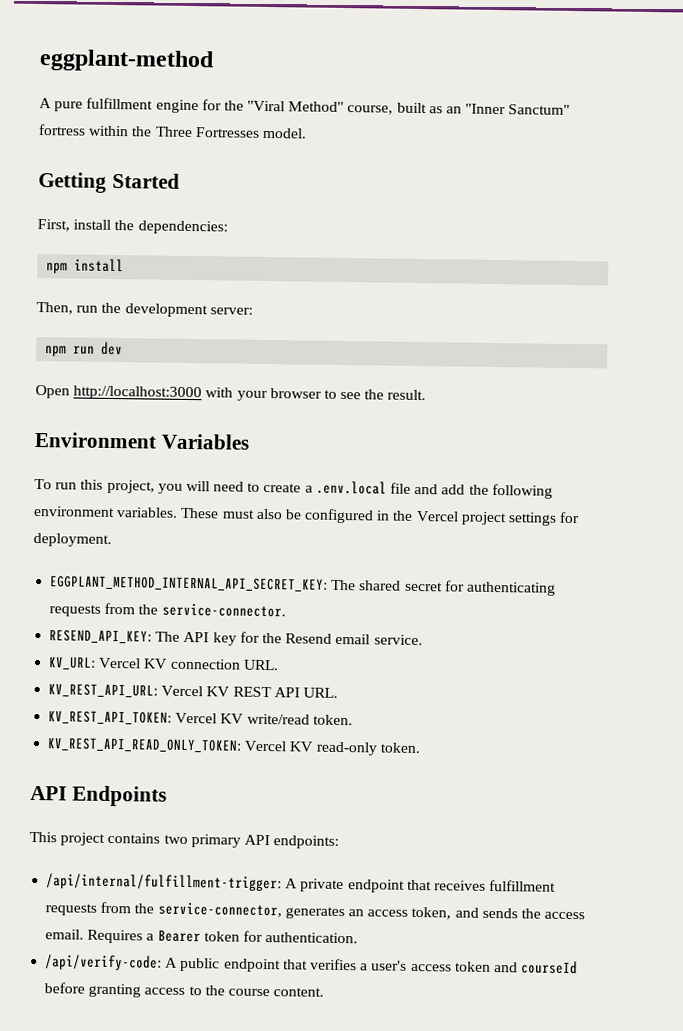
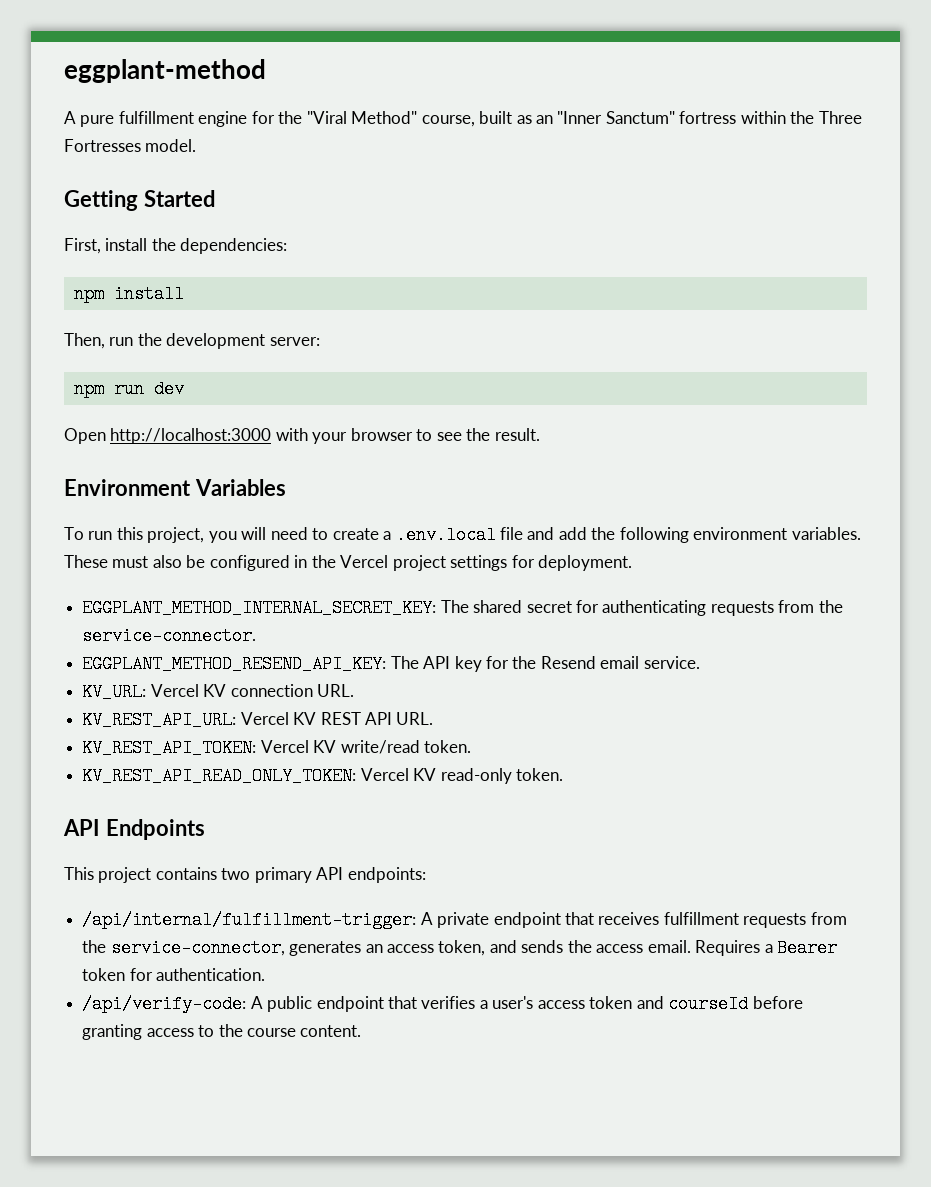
- EGGPLANT_METHOD_INTERNAL_API_SECRET_KEY: The shared secret for authenticating requests from the service-connector.
+ EGGPLANT_METHOD_INTERNAL_SECRET_KEY: The shared secret for authenticating requests from the service-connector.
- RESEND_API_KEY: The API key for the Resend email service.
+ EGGPLANT_METHOD_RESEND_API_KEY: The API key for the Resend email service.

